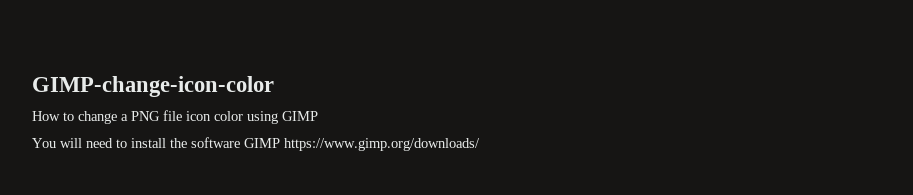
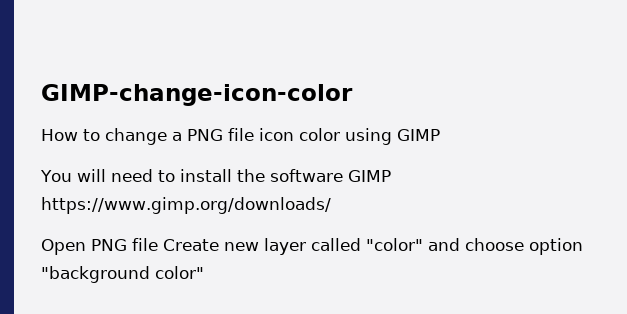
+ Open PNG file Create new layer called "color" and choose option "background color"

